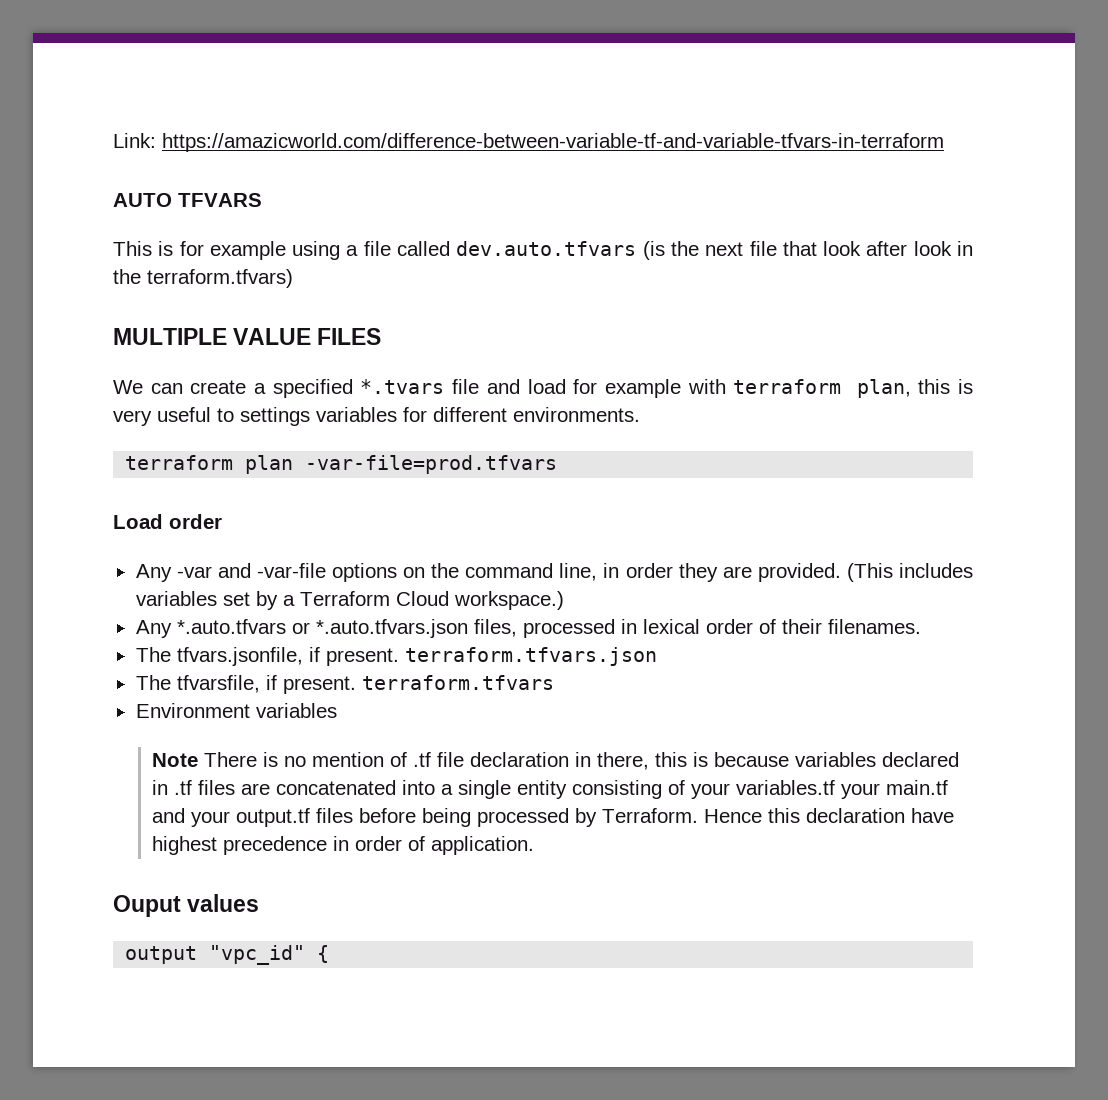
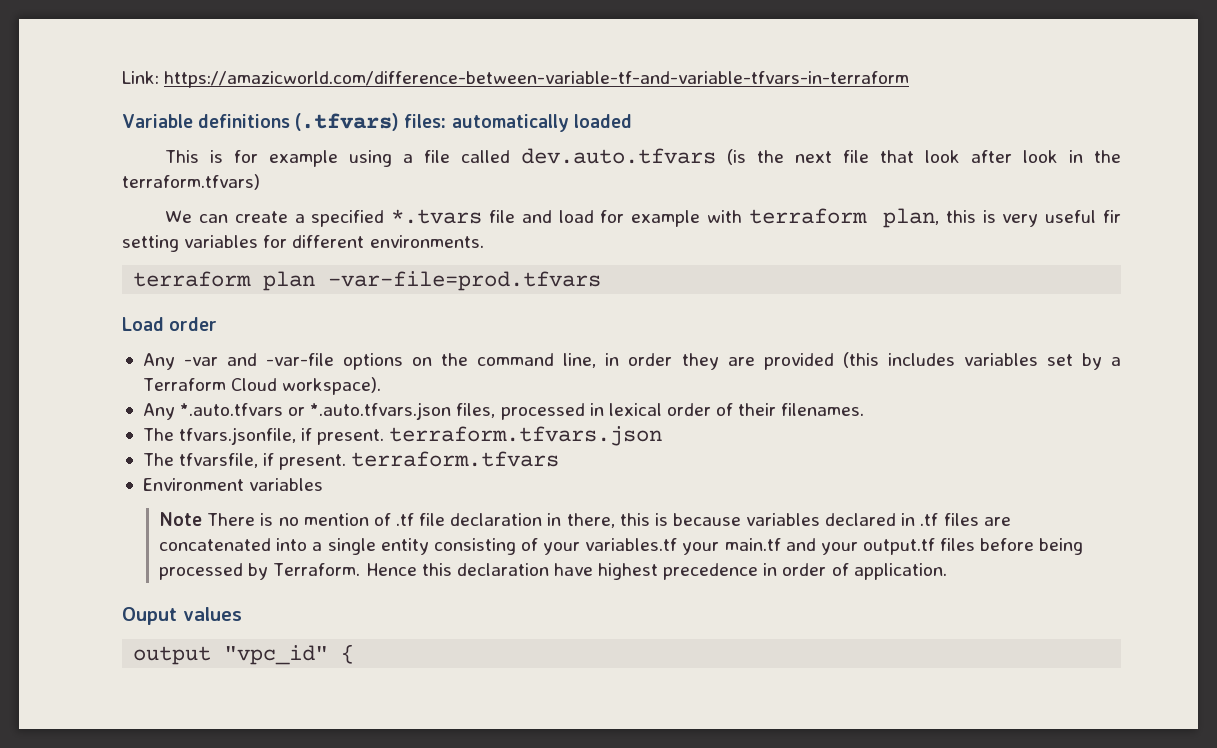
- AUTO TFVARS
+ Variable definitions (.tfvars) files: automatically loaded
- MULTIPLE VALUE FILES
- We can create a specified *.tvars file and load for example with terraform plan, this is very useful to settings variables for different environments.
+ We can create a specified *.tvars file and load for example with terraform plan, this is very useful fir setting variables for different environments.
- Any -var and -var-file options on the command line, in order they are provided. (This includes variables set by a Terraform Cloud workspace.)
+ Any -var and -var-file options on the command line, in order they are provided (this includes variables set by a Terraform Cloud workspace).

